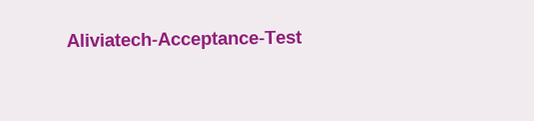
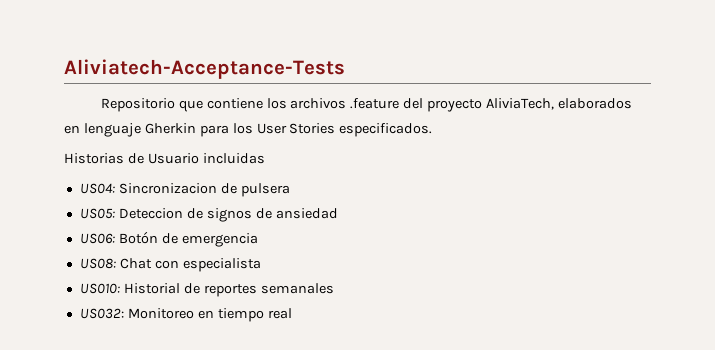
- Aliviatech-Acceptance-Test
+ Aliviatech-Acceptance-Tests
+ Repositorio que contiene los archivos .feature del proyecto AliviaTech, elaborados en lenguaje Gherkin para los User Stories especificados.
+ Historias de Usuario incluidas
+ US04: Sincronizacion de pulsera
+ US05: Deteccion de signos de ansiedad
+ US06: Botón de emergencia
+ US08: Chat con especialista
+ US010: Historial de reportes semanales
+ US032: Monitoreo en tiempo real

